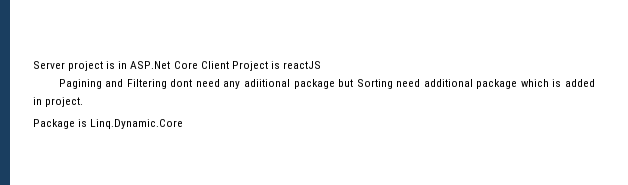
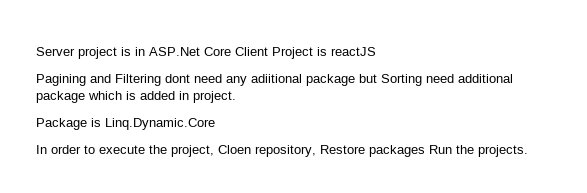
+ In order to execute the project, Cloen repository, Restore packages Run the projects.

